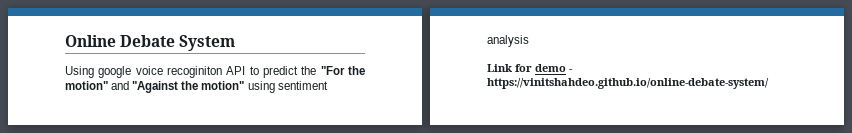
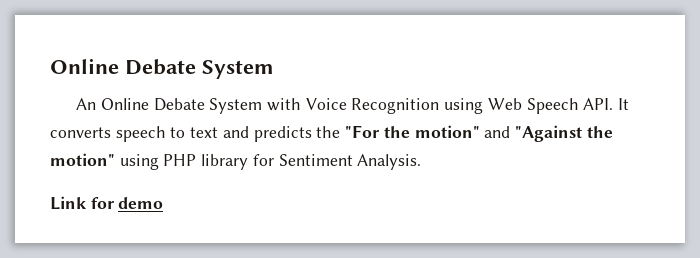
- Using google voice recoginiton API to predict the "For the motion" and "Against the motion" using sentiment analysis
+ An Online Debate System with Voice Recognition using Web Speech API. It converts speech to text and predicts the "For the motion" and "Against the motion" using PHP library for Sentiment Analysis.
- Link for demo - https://vinitshahdeo.github.io/online-debate-system/
+ Link for demo

